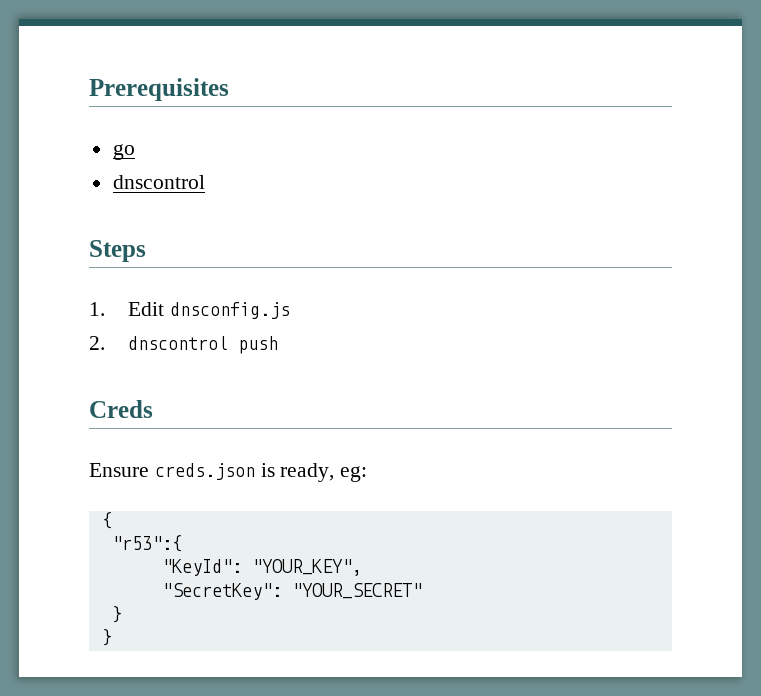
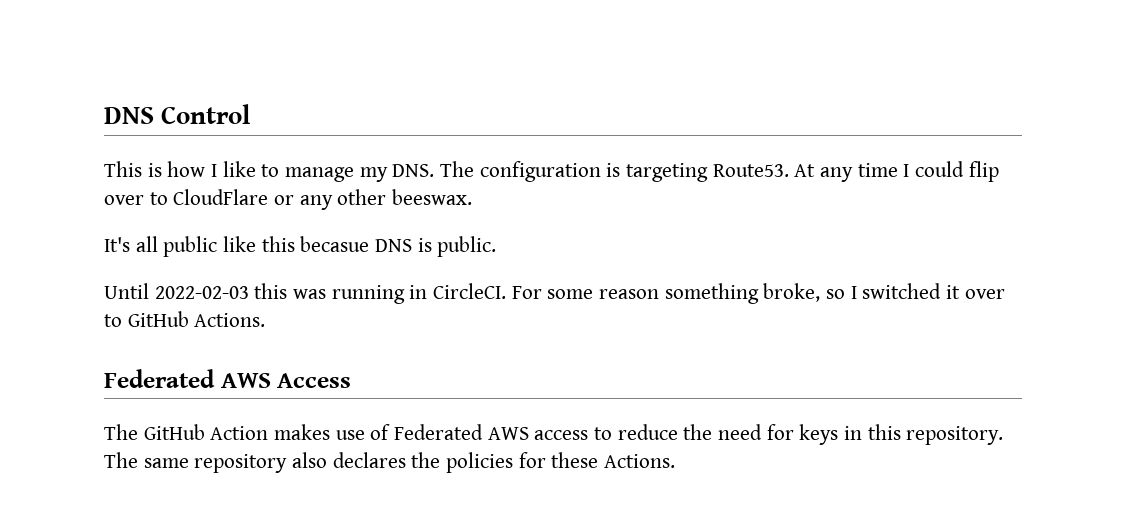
- Prerequisites
- go
- dnscontrol
- Steps
- 1. Edit dnsconfig.js
- 2. dnscontrol push
- Creds
- Ensure creds.json is ready, eg:
- {
- "r53":{
- "KeyId": "YOUR_KEY",
- "SecretKey": "YOUR_SECRET"
- }
- }
+ DNS Control
+ This is how I like to manage my DNS. The configuration is targeting Route53. At any time I could flip over to CloudFlare or any other beeswax.
+ It's all public like this becasue DNS is public.
+ Until 2022-02-03 this was running in CircleCI. For some reason something broke, so I switched it over to GitHub Actions.
+ Federated AWS Access
+ The GitHub Action makes use of Federated AWS access to reduce the need for keys in this repository. The same repository also declares the policies for these Actions.

